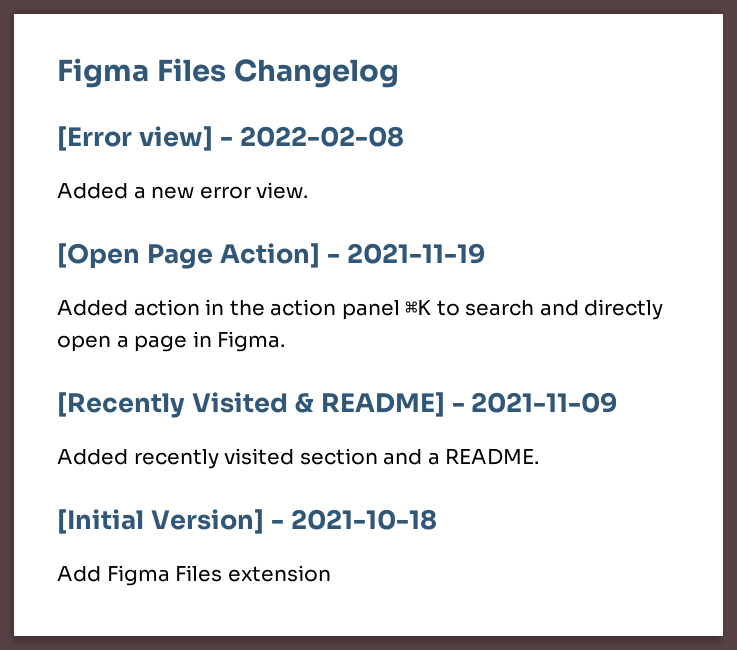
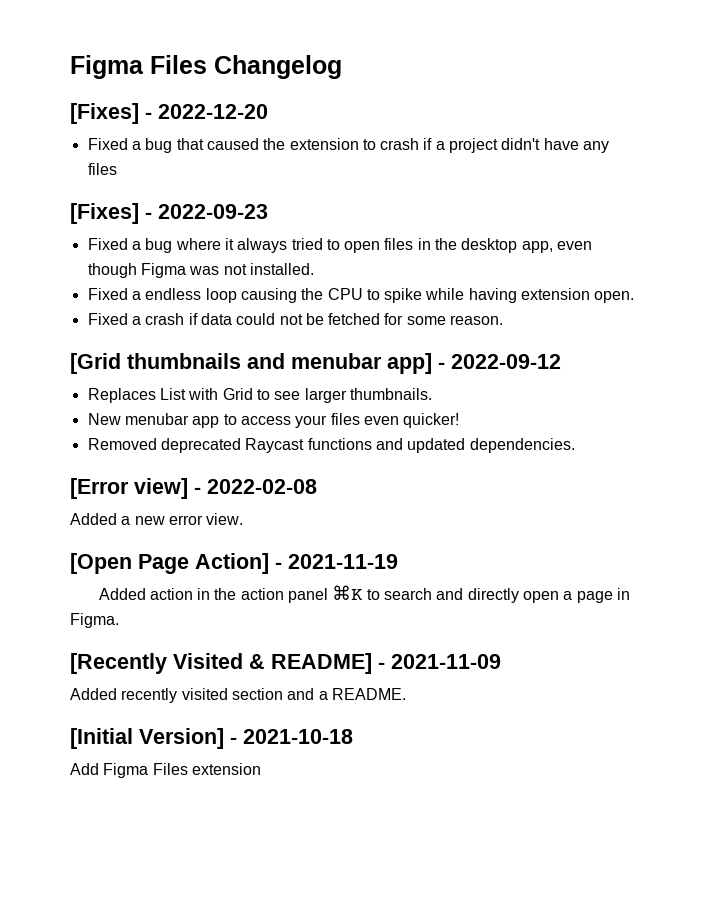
+ [Fixes] - 2022-12-20
+ Fixed a bug that caused the extension to crash if a project didn't have any files
+ [Fixes] - 2022-09-23
+ Fixed a bug where it always tried to open files in the desktop app, even though Figma was not installed.
+ Fixed a endless loop causing the CPU to spike while having extension open.
+ Fixed a crash if data could not be fetched for some reason.
+ [Grid thumbnails and menubar app] - 2022-09-12
+ Replaces List with Grid to see larger thumbnails.
+ New menubar app to access your files even quicker!
+ Removed deprecated Raycast functions and updated dependencies.

